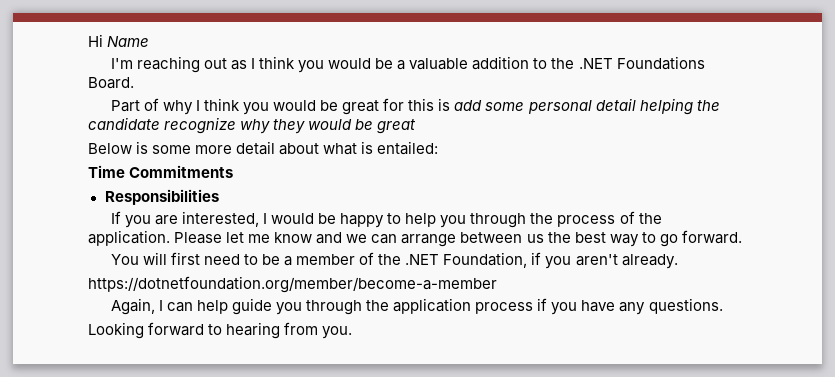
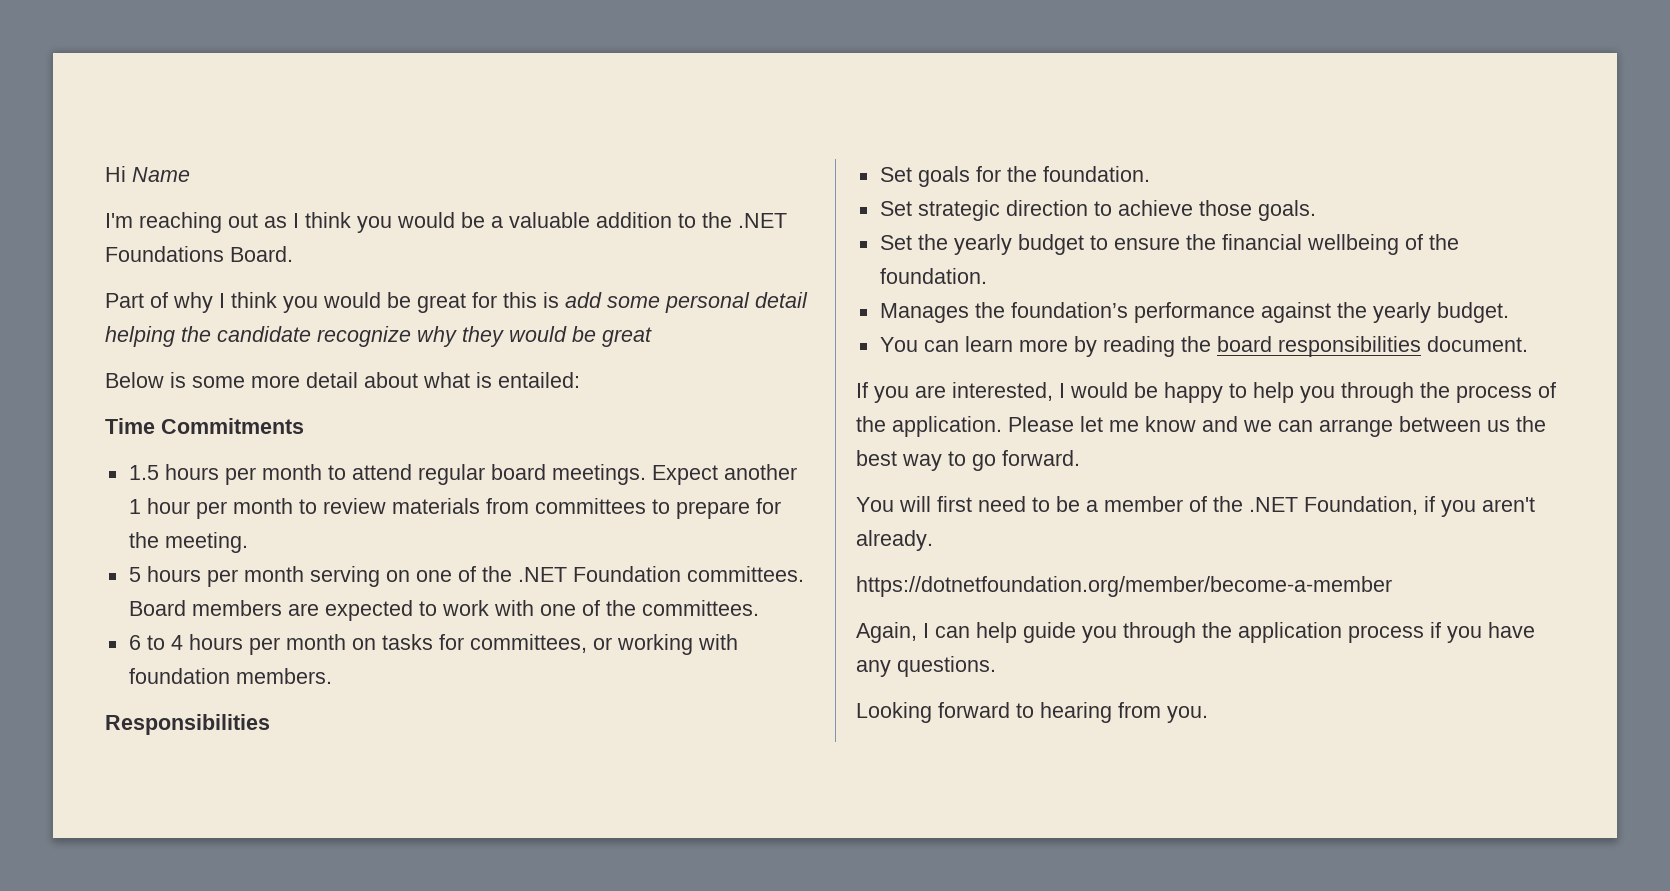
+ 1.5 hours per month to attend regular board meetings. Expect another 1 hour per month to review materials from committees to prepare for the meeting.
+ 5 hours per month serving on one of the .NET Foundation committees. Board members are expected to work with one of the committees.
+ 6 to 4 hours per month on tasks for committees, or working with foundation members.
  Responsibilities
+ Set goals for the foundation.
+ Set strategic direction to achieve those goals.
+ Set the yearly budget to ensure the financial wellbeing of the foundation.
+ Manages the foundation’s performance against the yearly budget.
+ You can learn more by reading the board responsibilities document.

